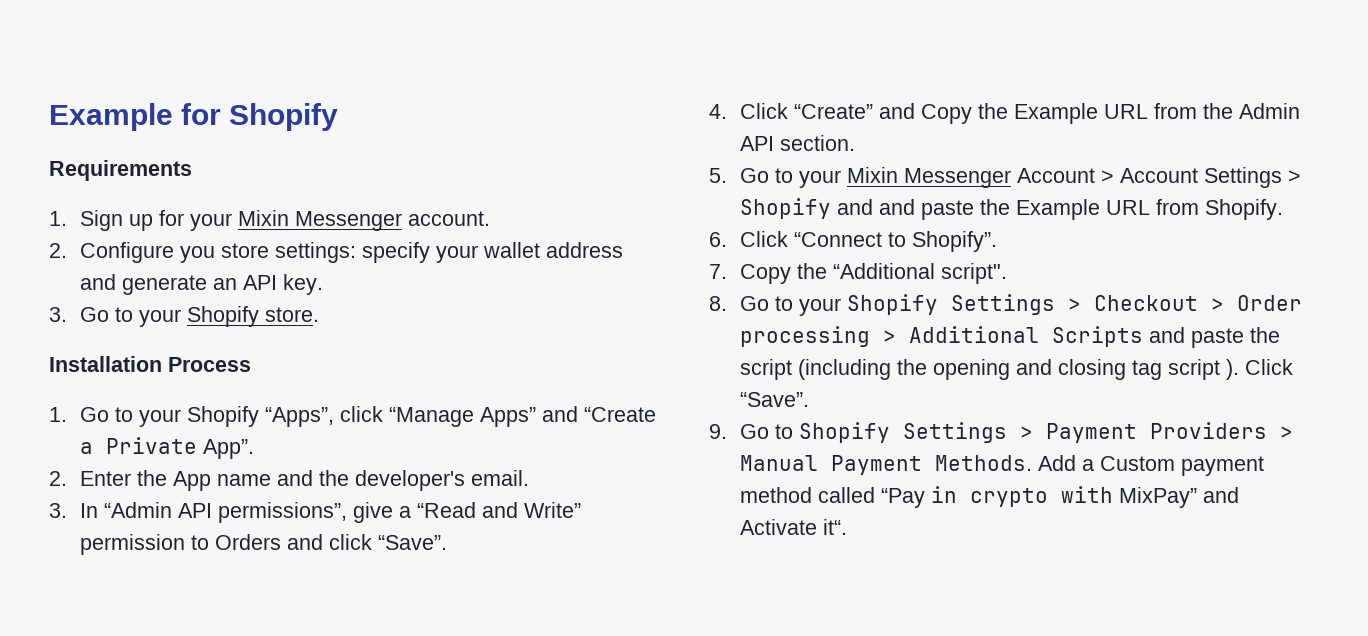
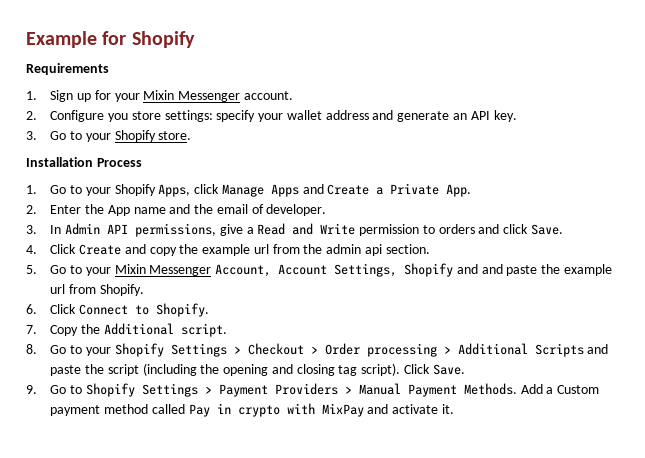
- 1. Go to your Shopify “Apps”, click “Manage Apps” and “Create a Private App”.
+ 1. Go to your Shopify Apps, click Manage Apps and Create a Private App.
- 2. Enter the App name and the developer's email.
+ 2. Enter the App name and the email of developer.
- 3. In “Admin API permissions”, give a “Read and Write” permission to Orders and click “Save”.
+ 3. In Admin API permissions, give a Read and Write permission to orders and click Save.
- 4. Click “Create” and Copy the Example URL from the Admin API section.
+ 4. Click Create and copy the example url from the admin api section.
- 5. Go to your Mixin Messenger Account > Account Settings > Shopify and and paste the Example URL from Shopify.
+ 5. Go to your Mixin Messenger Account, Account Settings, Shopify and and paste the example url from Shopify.
- 6. Click “Connect to Shopify”.
+ 6. Click Connect to Shopify.
- 7. Copy the “Additional script".
+ 7. Copy the Additional script.
- 8. Go to your Shopify Settings > Checkout > Order processing > Additional Scripts and paste the script (including the opening and closing tag script ). Click “Save”.
+ 8. Go to your Shopify Settings > Checkout > Order processing > Additional Scripts and paste the script (including the opening and closing tag script). Click Save.
- Add a Custom payment method called “Pay in crypto with MixPay” and Activate it“.
+ Add a Custom payment method called Pay in crypto with MixPay and activate it.

